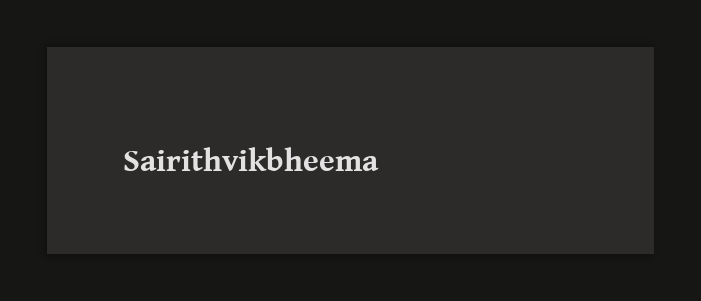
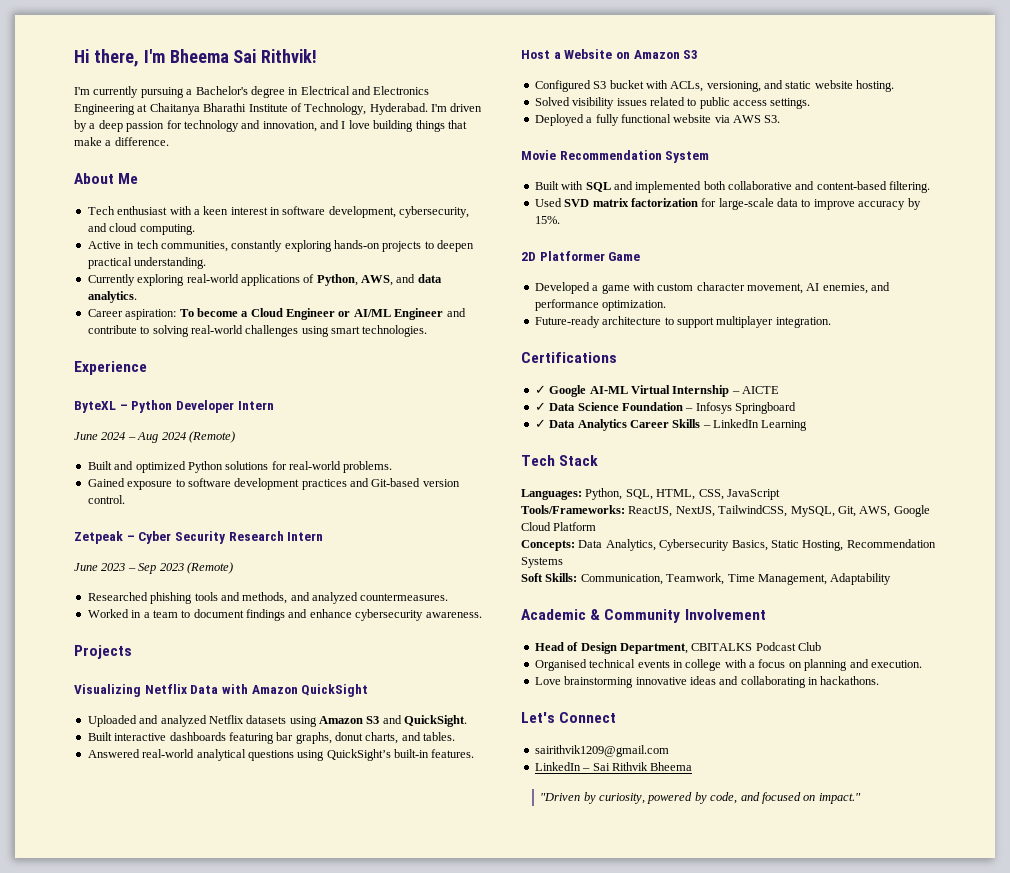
- Sairithvikbheema
+ Hi there, I'm Bheema Sai Rithvik!
+ I'm currently pursuing a Bachelor's degree in Electrical and Electronics Engineering at Chaitanya Bharathi Institute of Technology, Hyderabad. I'm driven by a deep passion for technology and innovation, and I love building things that make a difference.
+ About Me
+ Tech enthusiast with a keen interest in software development, cybersecurity, and cloud computing.
+ Active in tech communities, constantly exploring hands-on projects to deepen practical understanding.
+ Currently exploring real-world applications of Python, AWS, and data analytics.
+ Career aspiration: To become a Cloud Engineer or AI/ML Engineer and contribute to solving real-world challenges using smart technologies.
+ Experience
+ ByteXL – Python Developer Intern
+ June 2024 – Aug 2024 (Remote)
+ Built and optimized Python solutions for real-world problems.
+ Gained exposure to software development practices and Git-based version control.
+ Zetpeak – Cyber Security Research Intern
+ June 2023 – Sep 2023 (Remote)
+ Researched phishing tools and methods, and analyzed countermeasures.
+ Worked in a team to document findings and enhance cybersecurity awareness.
+ Projects
+ Visualizing Netflix Data with Amazon QuickSight
+ Uploaded and analyzed Netflix datasets using Amazon S3 and QuickSight.
+ Built interactive dashboards featuring bar graphs, donut charts, and tables.
+ Answered real-world analytical questions using QuickSight’s built-in features.
+ Host a Website on Amazon S3
+ Configured S3 bucket with ACLs, versioning, and static website hosting.
+ Solved visibility issues related to public access settings.
+ Deployed a fully functional website via AWS S3.
+ Movie Recommendation System
+ Built with SQL and implemented both collaborative and content-based filtering.
+ Used SVD matrix factorization for large-scale data to improve accuracy by 15%.
+ 2D Platformer Game
+ Developed a game with custom character movement, AI enemies, and performance optimization.
+ Future-ready architecture to support multiplayer integration.
+ Certifications
+ ✓ Google AI-ML Virtual Internship – AICTE
+ ✓ Data Science Foundation – Infosys Springboard
+ ✓ Data Analytics Career Skills – LinkedIn Learning
+ Tech Stack
+ Languages: Python, SQL, HTML, CSS, JavaScript
+ Tools/Frameworks: ReactJS, NextJS, TailwindCSS, MySQL, Git, AWS, Google Cloud Platform
+ Concepts: Data Analytics, Cybersecurity Basics, Static Hosting, Recommendation Systems
+ Soft Skills: Communication, Teamwork, Time Management, Adaptability
+ Academic & Community Involvement
+ Head of Design Department, CBITALKS Podcast Club
+ Organised technical events in college with a focus on planning and execution.
+ Love brainstorming innovative ideas and collaborating in hackathons.
+ Let's Connect
+ sairithvik1209@gmail.com
+ LinkedIn – Sai Rithvik Bheema
+ "Driven by curiosity, powered by code, and focused on impact."

